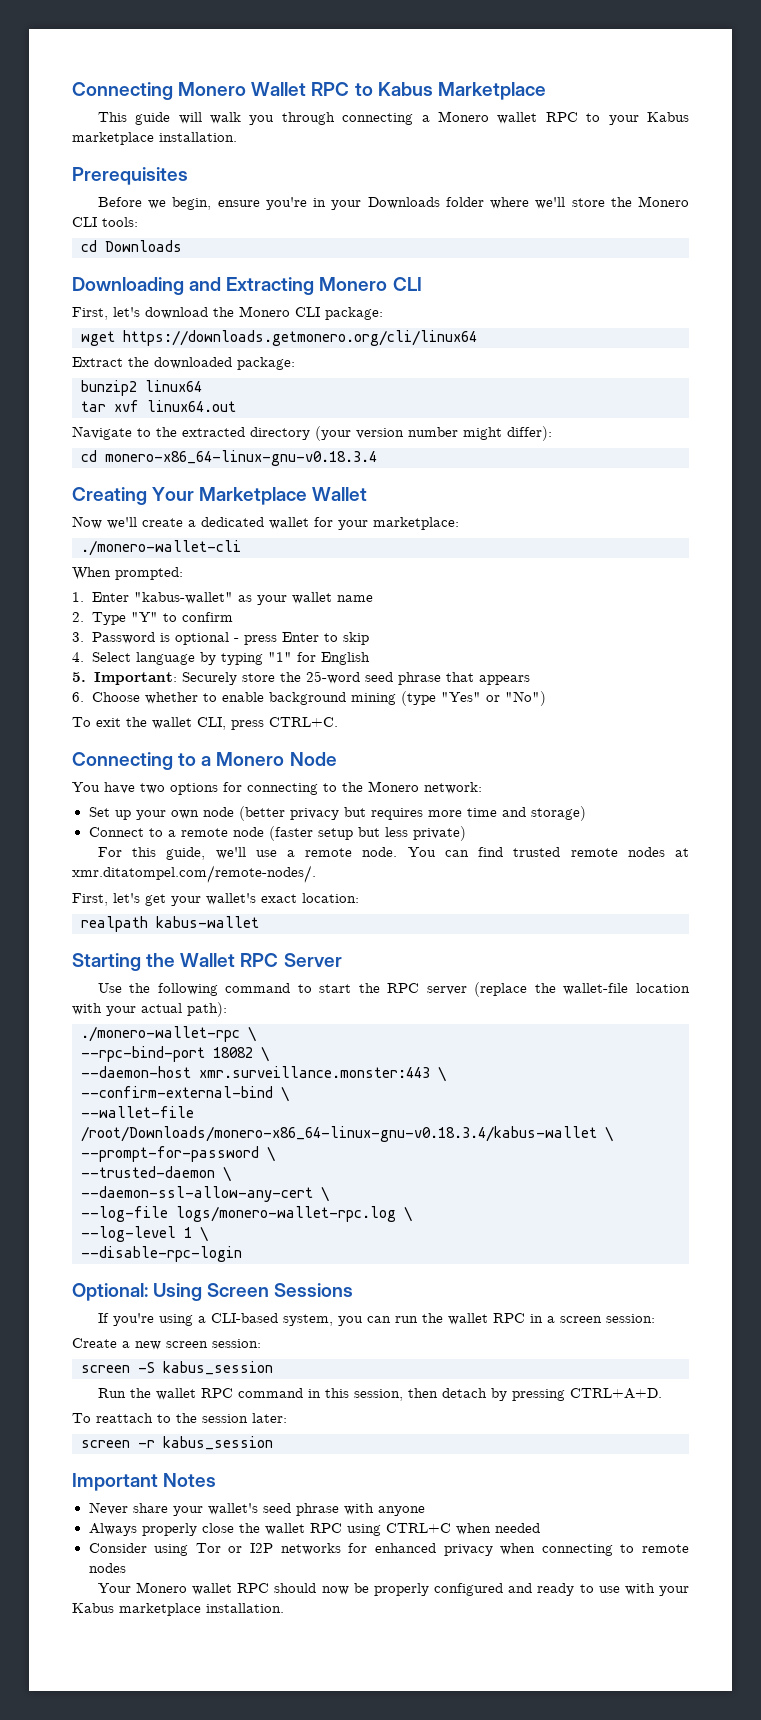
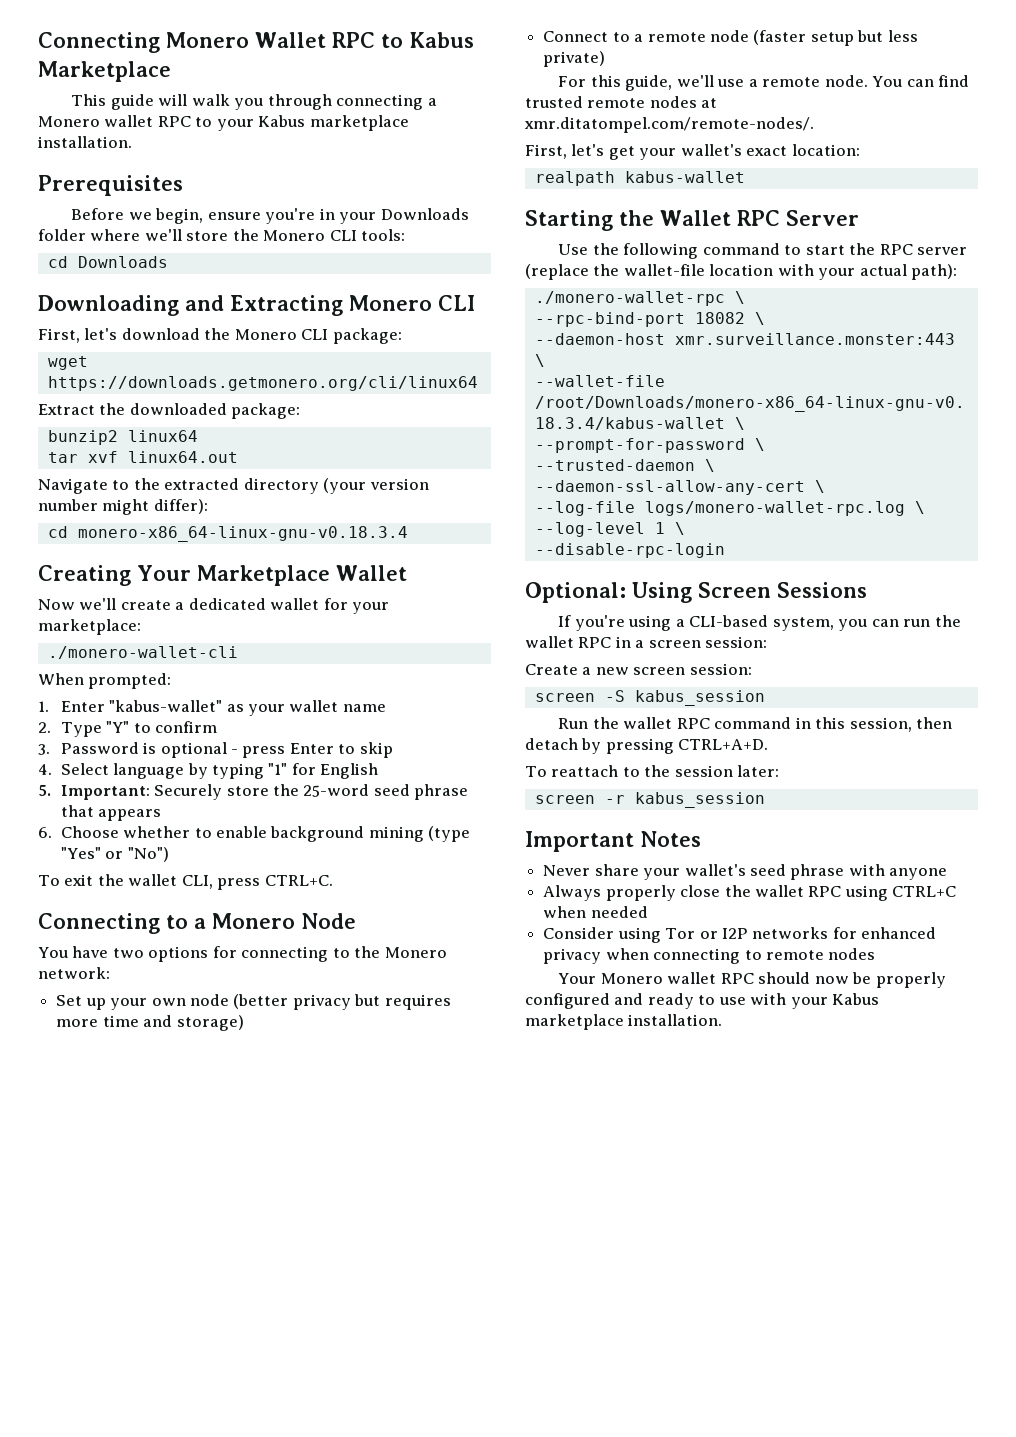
- --confirm-external-bind \

